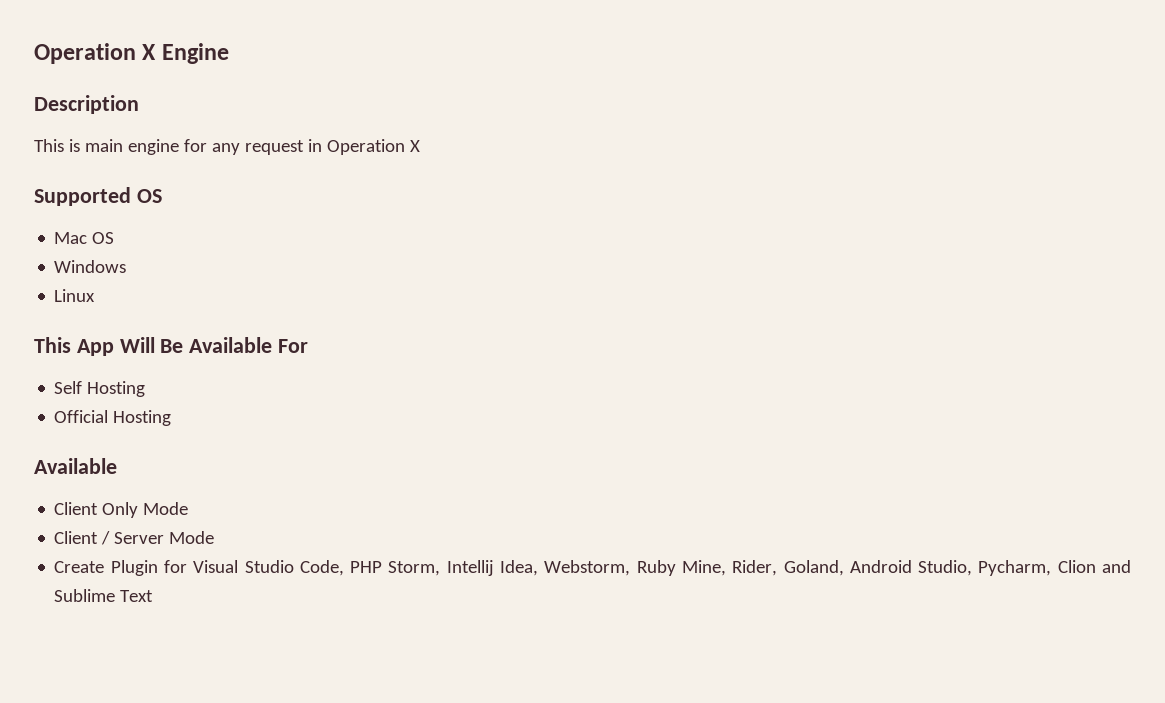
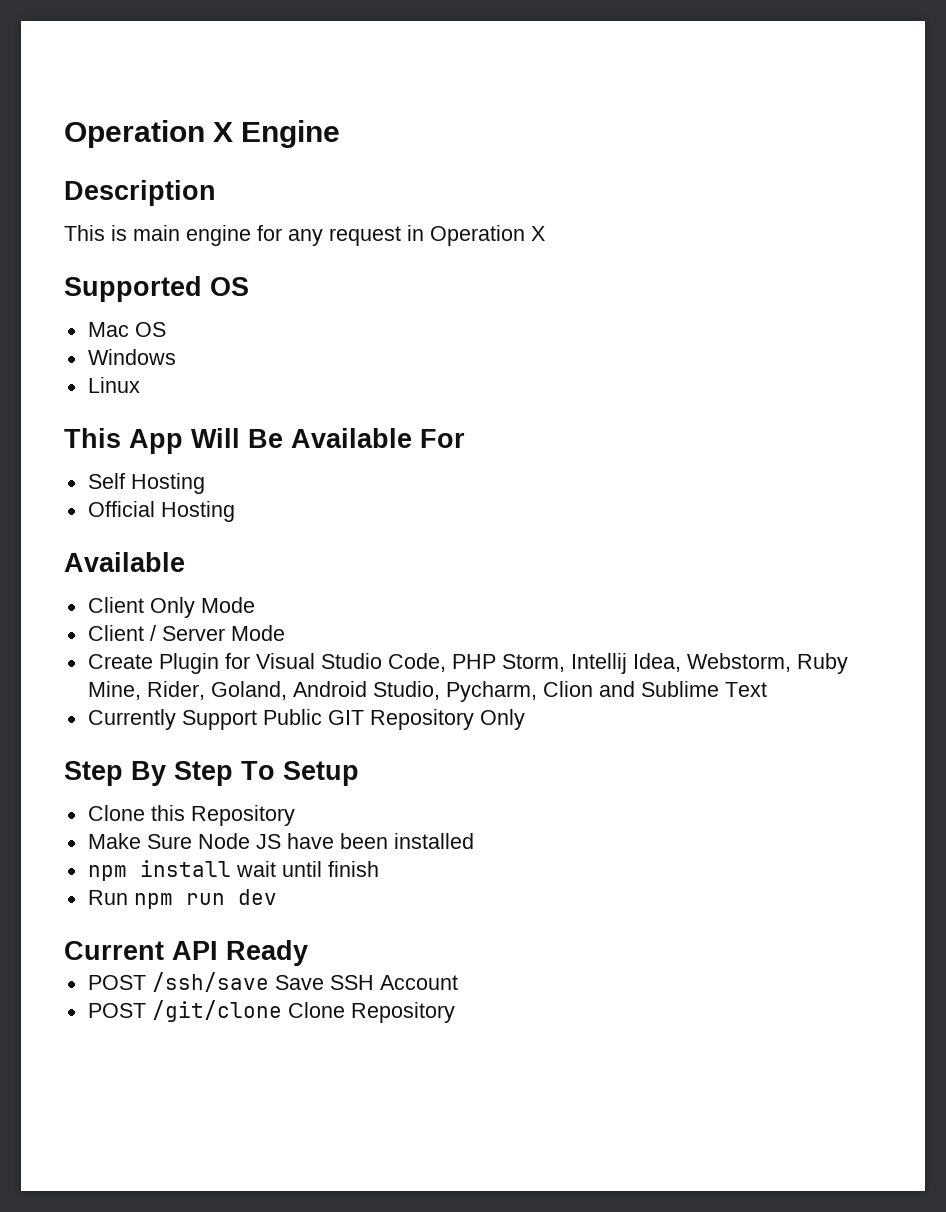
+ Currently Support Public GIT Repository Only
+ Step By Step To Setup
+ Clone this Repository
+ Make Sure Node JS have been installed
+ npm install wait until finish
+ Run npm run dev
+ Current API Ready
+ POST /ssh/save Save SSH Account
+ POST /git/clone Clone Repository

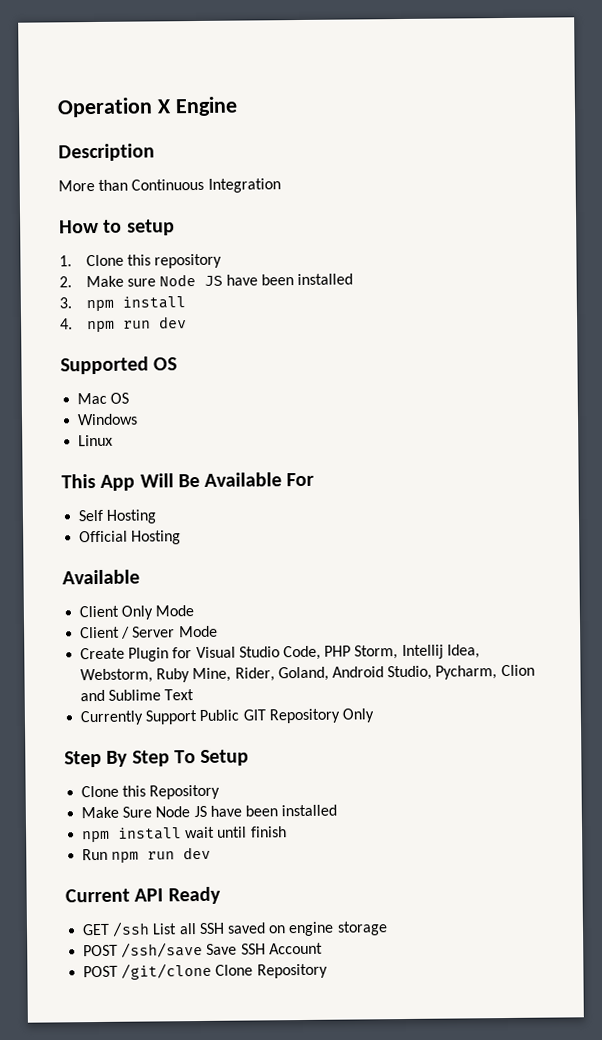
- This is main engine for any request in Operation X
+ More than Continuous Integration
+ How to setup
+ 1. Clone this repository
+ 2. Make sure Node JS have been installed
+ 3. npm install
+ 4. npm run dev
+ GET /ssh List all SSH saved on engine storage

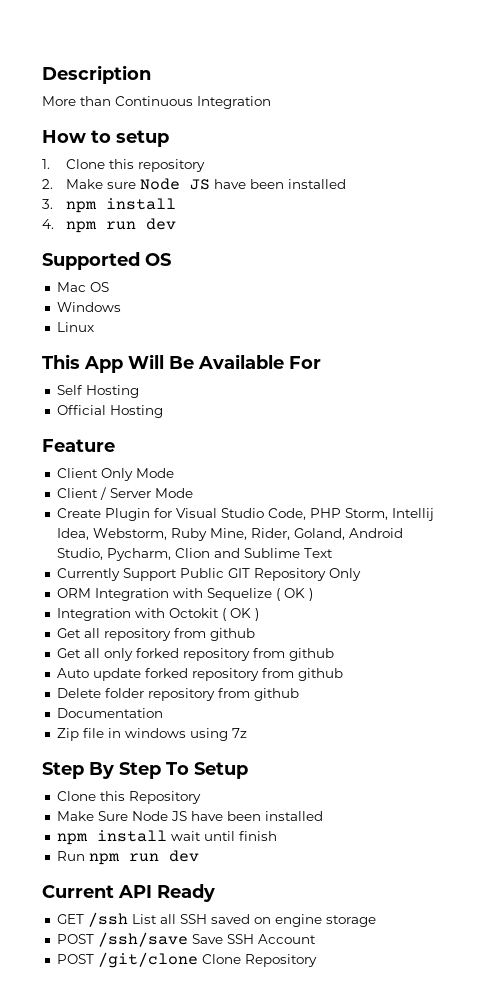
- Operation X Engine
  Official Hosting
- Available
+ Feature
+ ORM Integration with Sequelize ( OK )
+ Integration with Octokit ( OK )
+ Get all repository from github
+ Get all only forked repository from github
+ Auto update forked repository from github
+ Delete folder repository from github
+ Documentation
+ Zip file in windows using 7z

